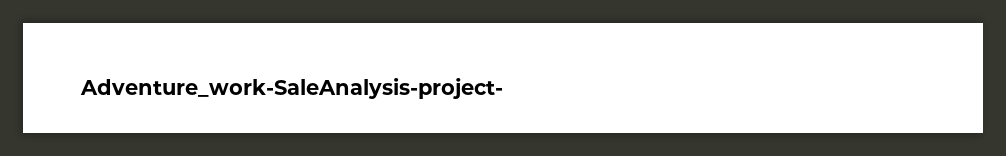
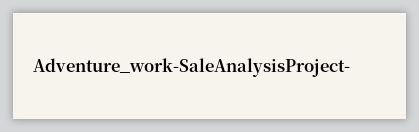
- Adventure_work-SaleAnalysis-project-
+ Adventure_work-SaleAnalysisProject-

